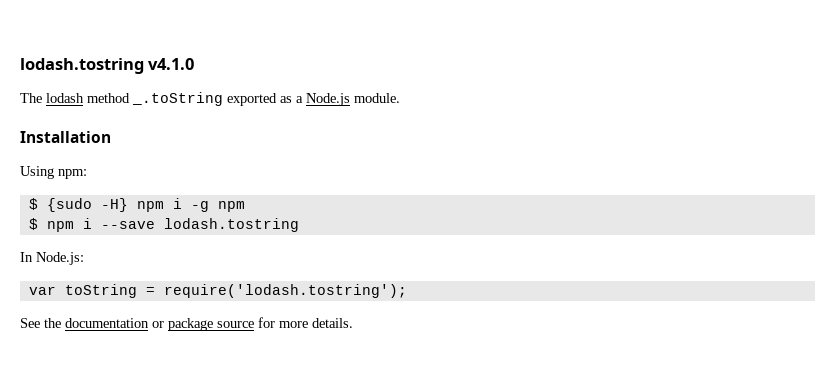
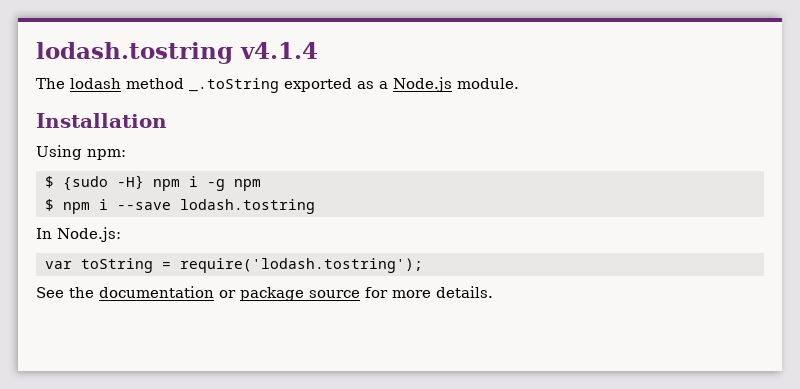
- lodash.tostring v4.1.0
+ lodash.tostring v4.1.4

